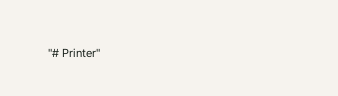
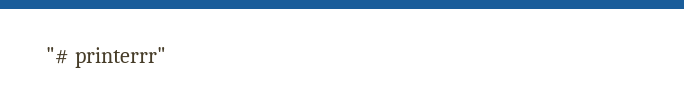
- "# Printer"
+ "# printerrr"

